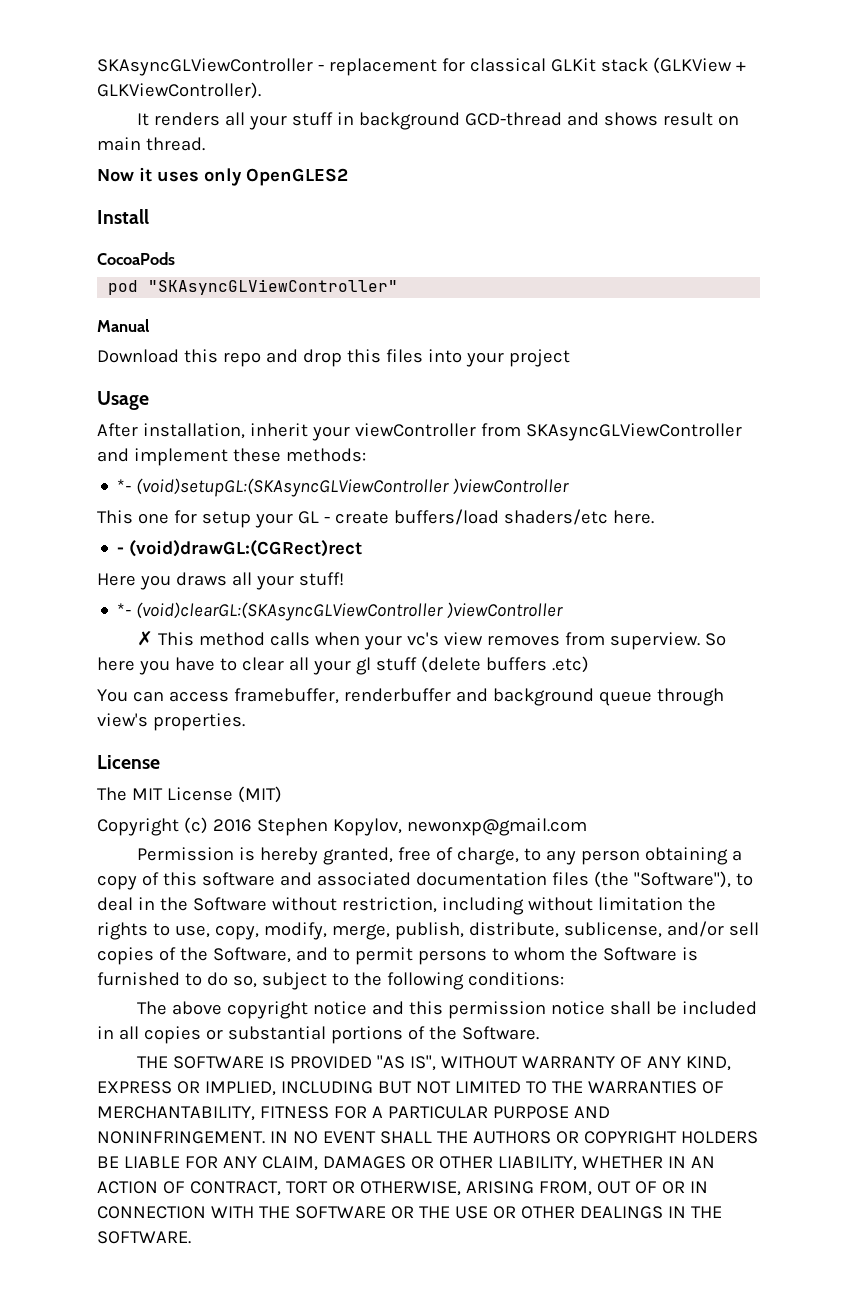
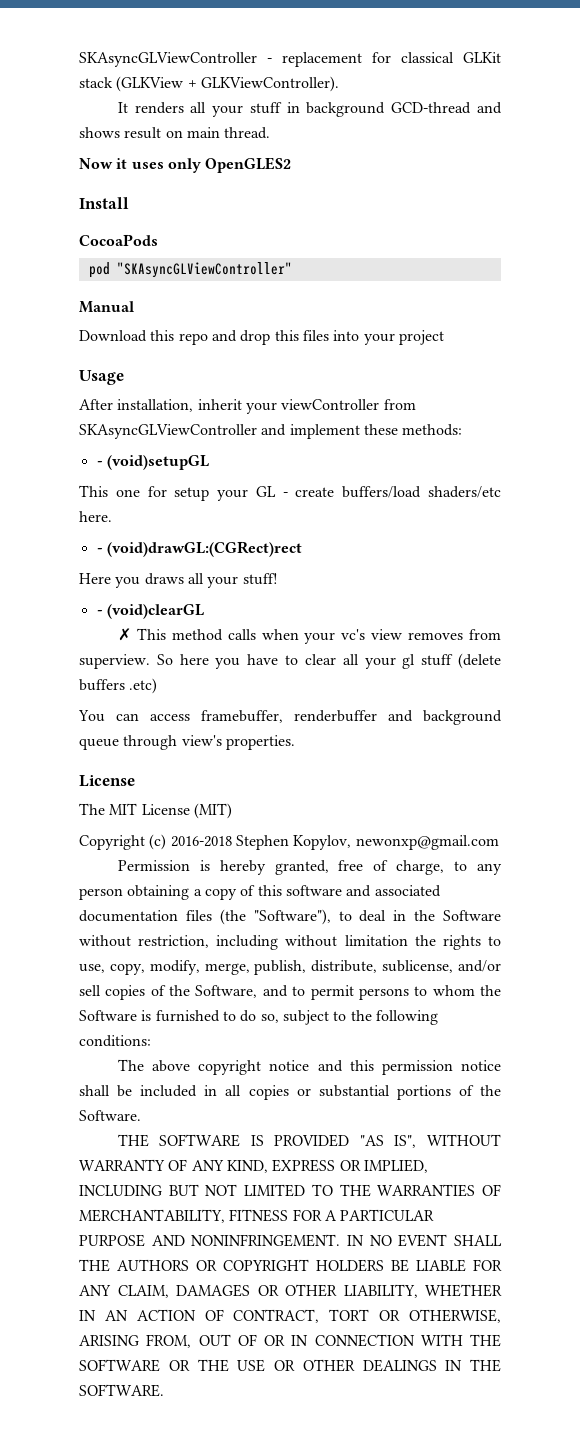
- *- (void)setupGL:(SKAsyncGLViewController )viewController
+ - (void)setupGL
- *- (void)clearGL:(SKAsyncGLViewController )viewController
+ - (void)clearGL
- Copyright (c) 2016 Stephen Kopylov, newonxp@gmail.com
+ Copyright (c) 2016-2018 Stephen Kopylov, newonxp@gmail.com

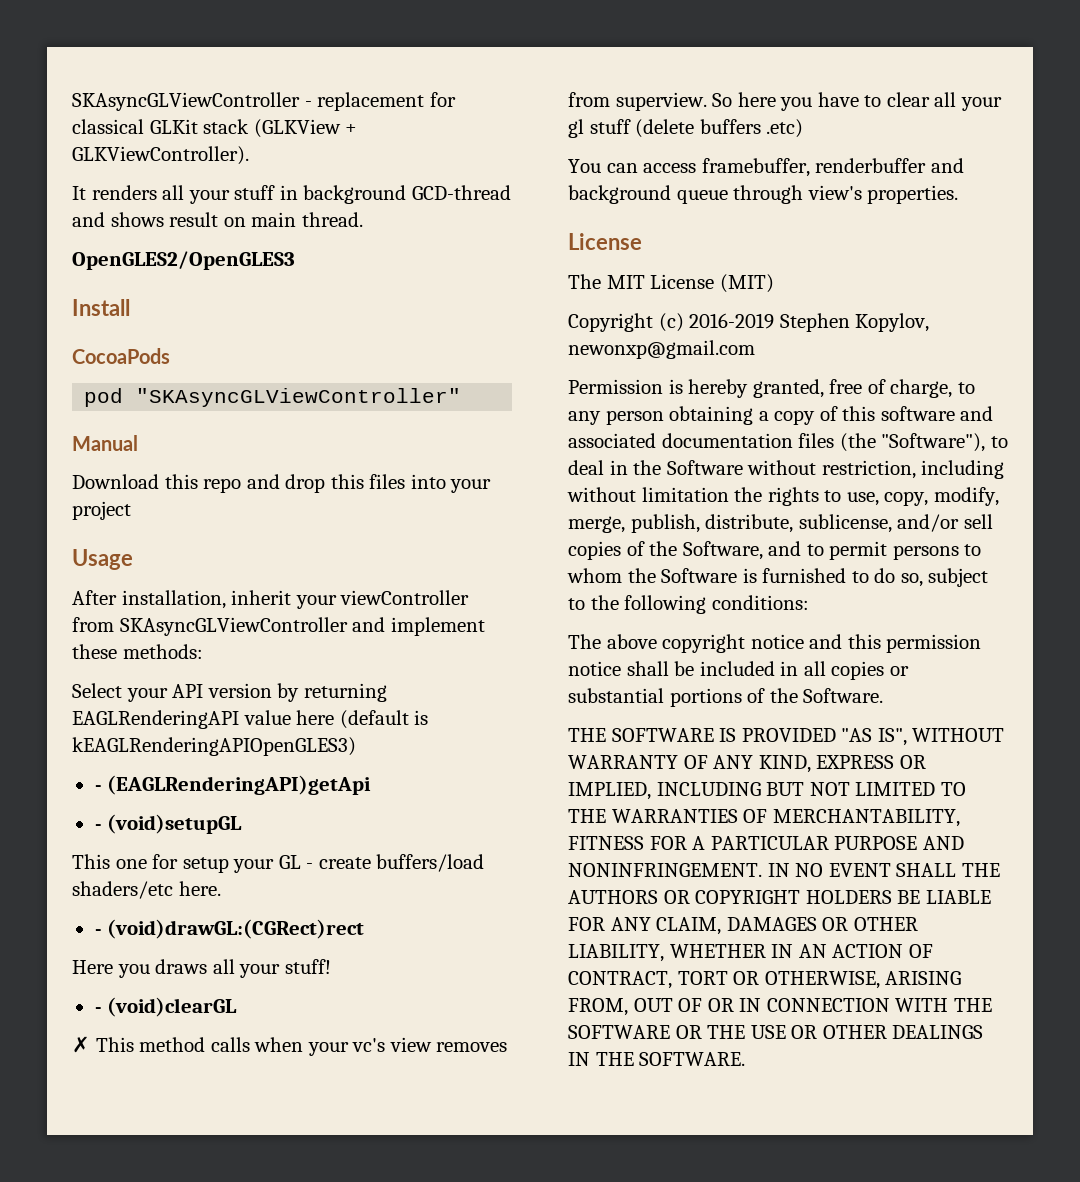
- Now it uses only OpenGLES2
+ OpenGLES2/OpenGLES3
+ Select your API version by returning EAGLRenderingAPI value here (default is kEAGLRenderingAPIOpenGLES3)
+ - (EAGLRenderingAPI)getApi
- Copyright (c) 2016-2018 Stephen Kopylov, newonxp@gmail.com
+ Copyright (c) 2016-2019 Stephen Kopylov, newonxp@gmail.com

